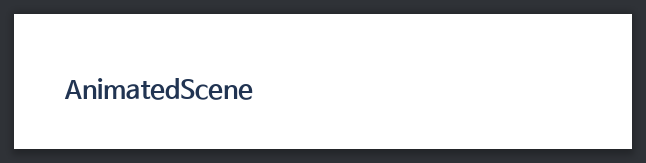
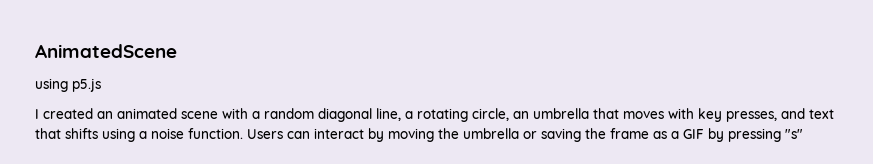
+ using p5.js
+ I created an animated scene with a random diagonal line, a rotating circle, an umbrella that moves with key presses, and text that shifts using a noise function. Users can interact by moving the umbrella or saving the frame as a GIF by pressing "s"

